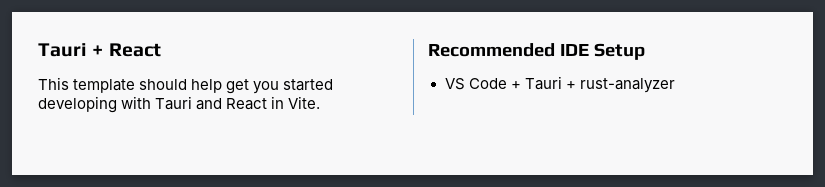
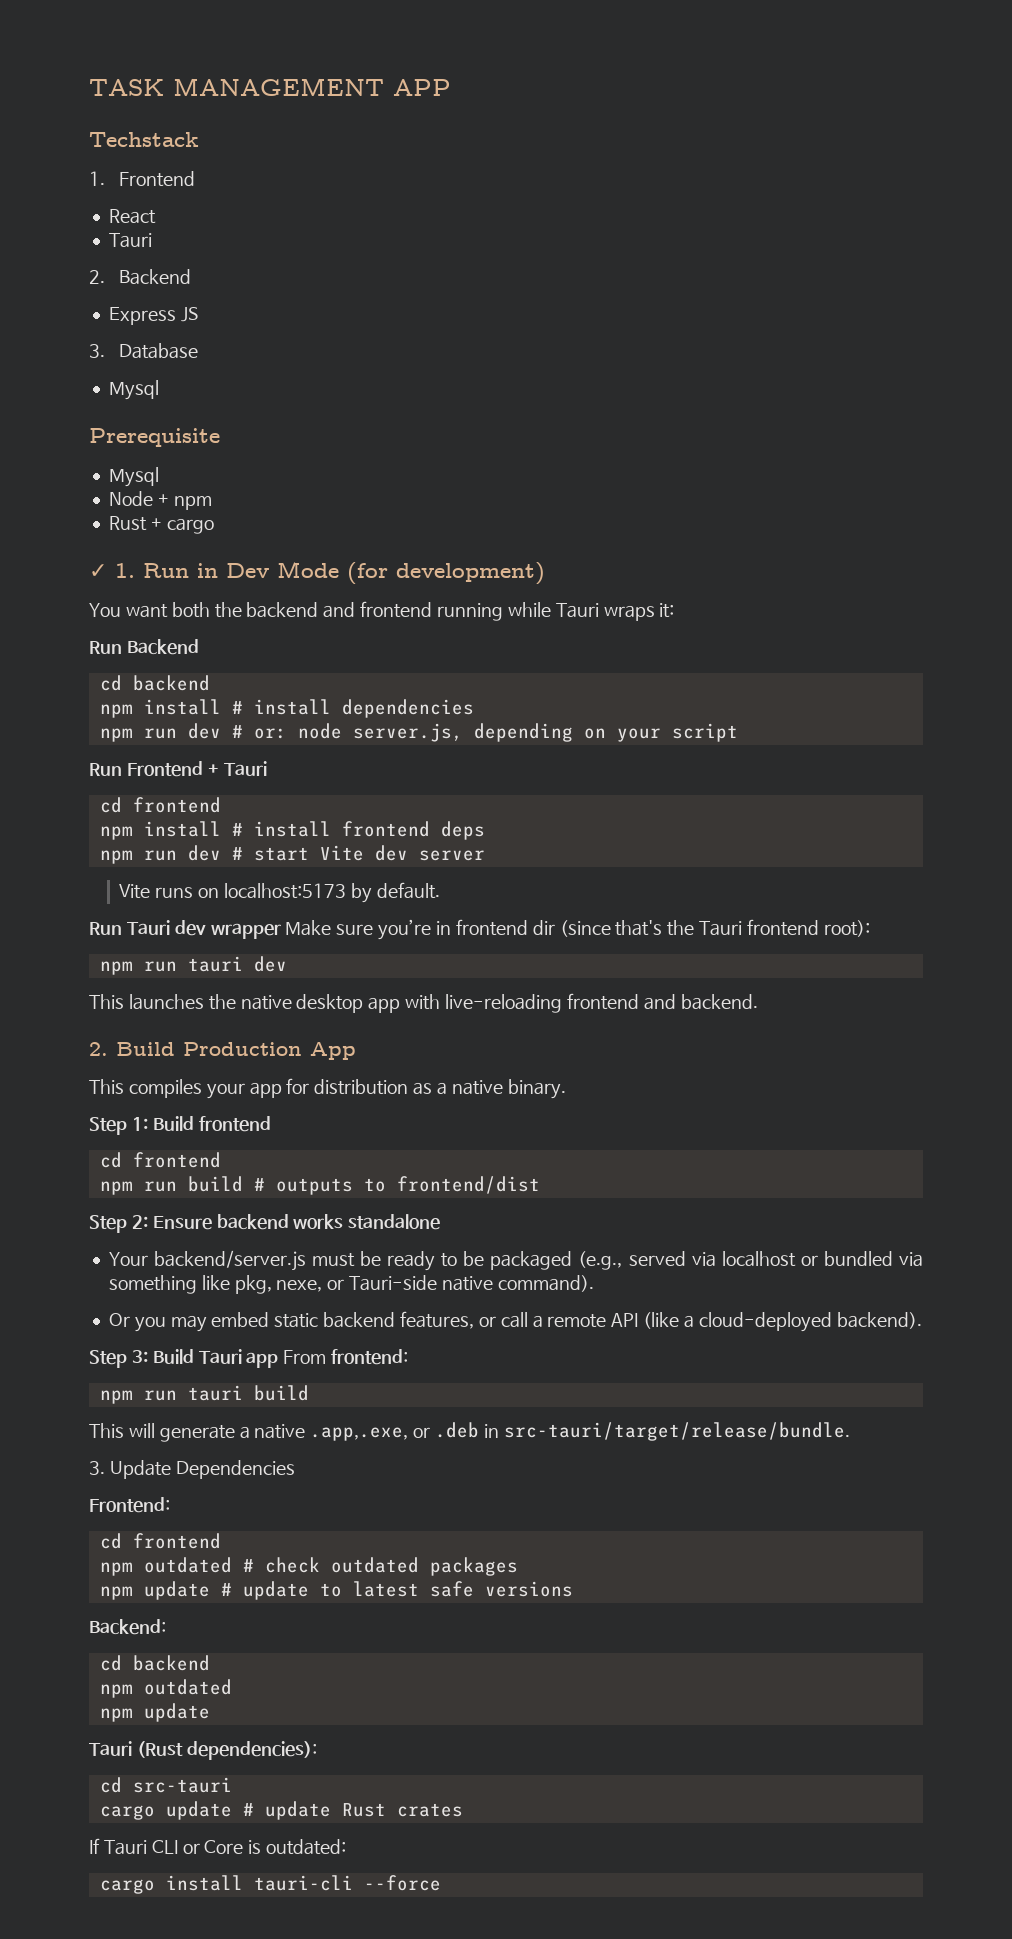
- Tauri + React
- This template should help get you started developing with Tauri and React in Vite.
- Recommended IDE Setup
- VS Code + Tauri + rust-analyzer
+ TASK MANAGEMENT APP
+ Techstack
+ 1. Frontend
+ React
+ Tauri
+ 2. Backend
+ Express JS
+ 3. Database
+ Mysql
+ Prerequisite
+ Mysql
+ Node + npm
+ Rust + cargo
+ ✓ 1. Run in Dev Mode (for development)
+ You want both the backend and frontend running while Tauri wraps it:
+ Run Backend
+ cd backend
+ npm install # install dependencies
+ npm run dev # or: node server.js, depending on your script
+ Run Frontend + Tauri
+ cd frontend
+ npm install # install frontend deps
+ npm run dev # start Vite dev server
+ Vite runs on localhost:5173 by default.
+ Run Tauri dev wrapper Make sure you’re in frontend dir (since that's the Tauri frontend root):
+ npm run tauri dev
+ This launches the native desktop app with live-reloading frontend and backend.
+ 2. Build Production App
+ This compiles your app for distribution as a native binary.
+ Step 1: Build frontend
+ cd frontend
+ npm run build # outputs to frontend/dist
+ Step 2: Ensure backend works standalone
+ Your backend/server.js must be ready to be packaged (e.g., served via localhost or bundled via something like pkg, nexe, or Tauri-side native command).
+ Or you may embed static backend features, or call a remote API (like a cloud-deployed backend).
+ Step 3: Build Tauri app From frontend:
+ npm run tauri build
+ This will generate a native .app,.exe, or .deb in src-tauri/target/release/bundle.
+ 3. Update Dependencies
+ Frontend:
+ cd frontend
+ npm outdated # check outdated packages
+ npm update # update to latest safe versions
+ Backend:
+ cd backend
+ npm outdated
+ npm update
+ Tauri (Rust dependencies):
+ cd src-tauri
+ cargo update # update Rust crates
+ If Tauri CLI or Core is outdated:
+ cargo install tauri-cli --force

